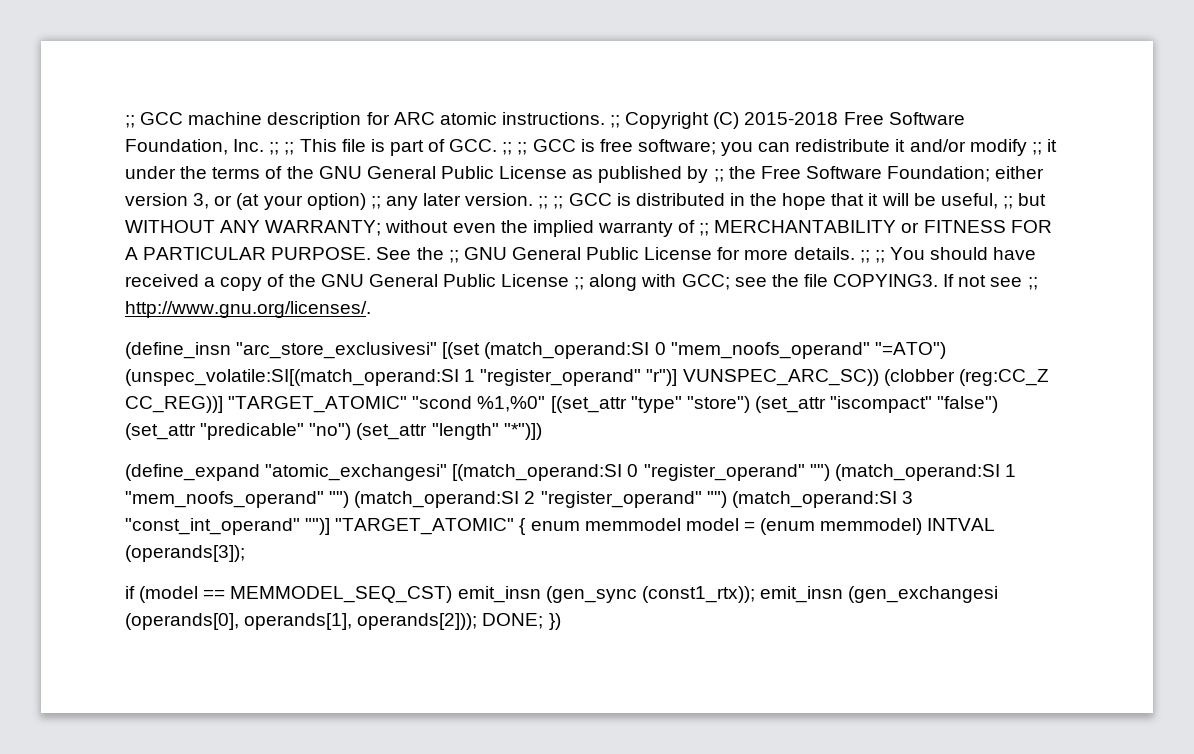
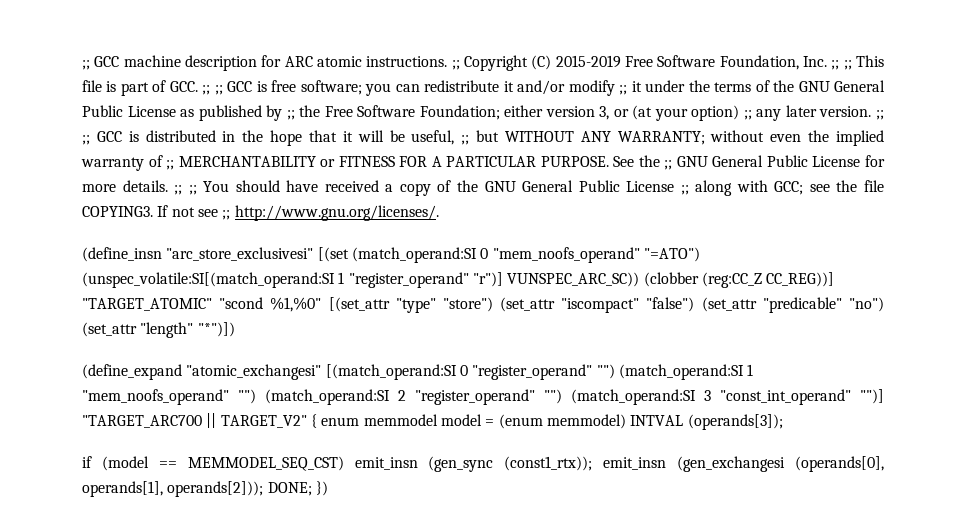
- Copyright (C) 2015-2018 Free Software Foundation, Inc. ;;
+ Copyright (C) 2015-2019 Free Software Foundation, Inc. ;;
- (define_expand "atomic_exchangesi" [(match_operand:SI 0 "register_operand" "") (match_operand:SI 1 "mem_noofs_operand" "") (match_operand:SI 2 "register_operand" "") (match_operand:SI 3 "const_int_operand" "")] "TARGET_ATOMIC" { enum memmodel model = (enum memmodel) INTVAL (operands[3]);
+ (define_expand "atomic_exchangesi" [(match_operand:SI 0 "register_operand" "") (match_operand:SI 1 "mem_noofs_operand" "") (match_operand:SI 2 "register_operand" "") (match_operand:SI 3 "const_int_operand" "")] "TARGET_ARC700 || TARGET_V2" { enum memmodel model = (enum memmodel) INTVAL (operands[3]);

